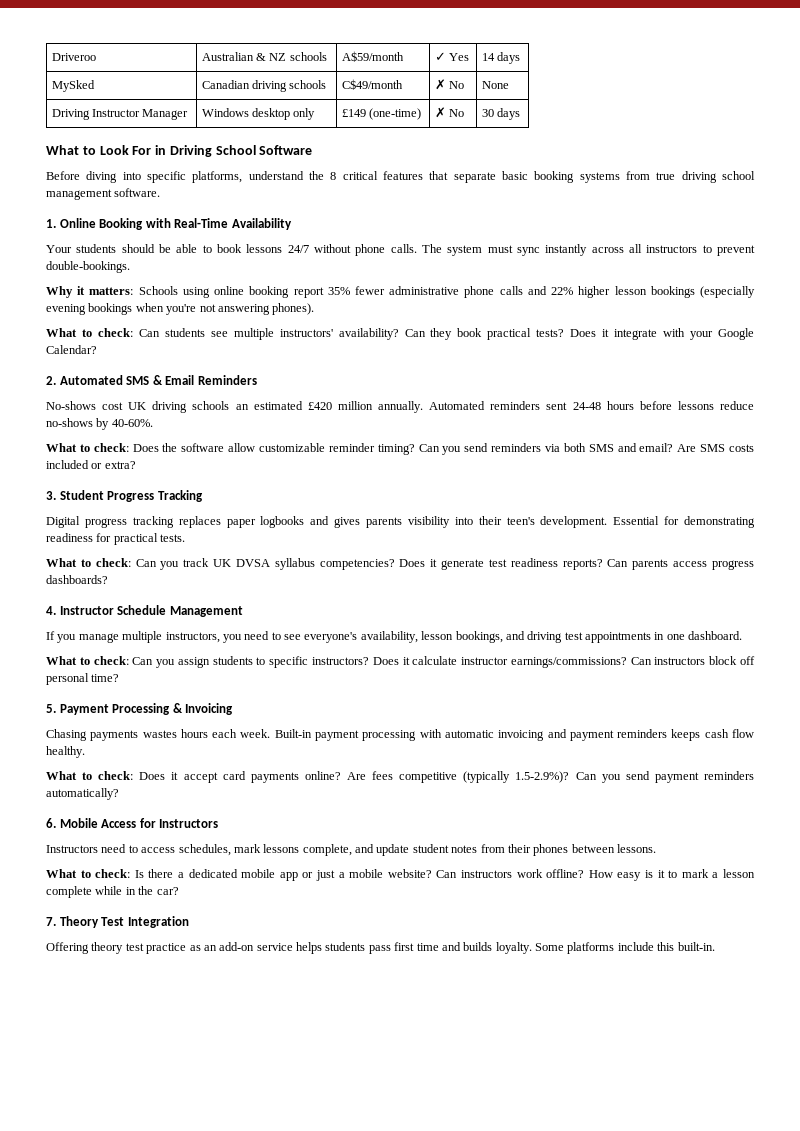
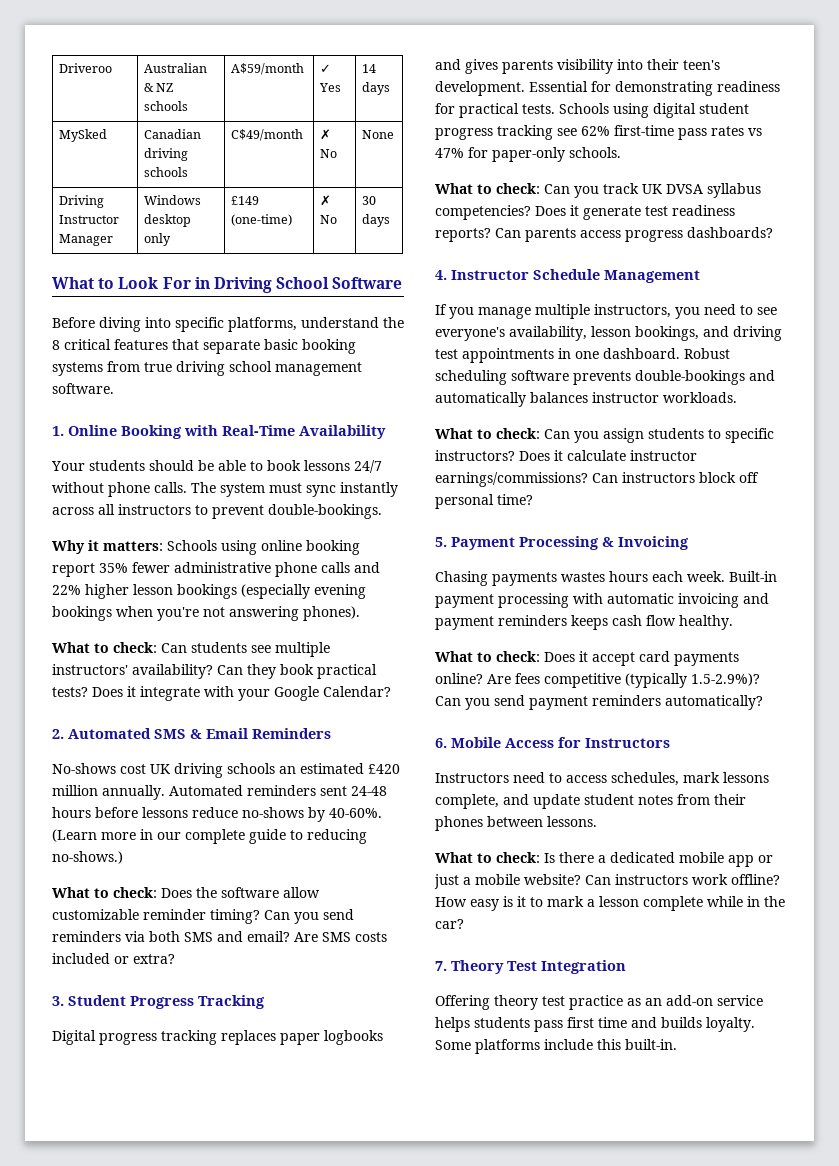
+ (Learn more in our complete guide to reducing no-shows.)
+ Schools using digital student progress tracking see 62% first-time pass rates vs 47% for paper-only schools.
+ Robust scheduling software prevents double-bookings and automatically balances instructor workloads.

